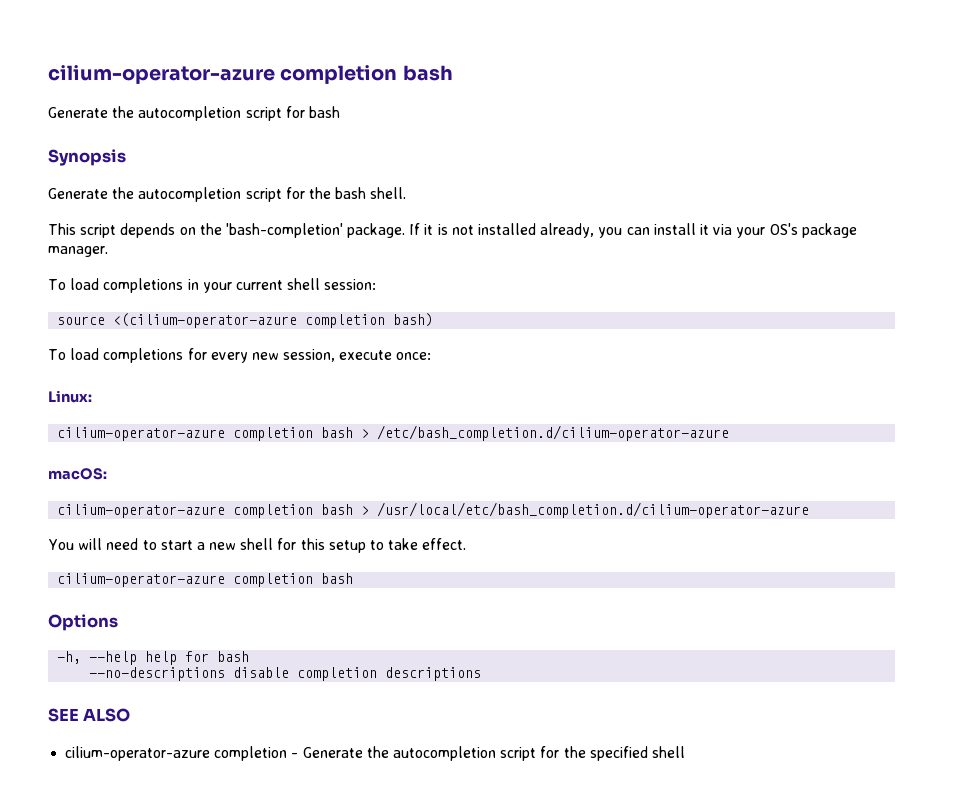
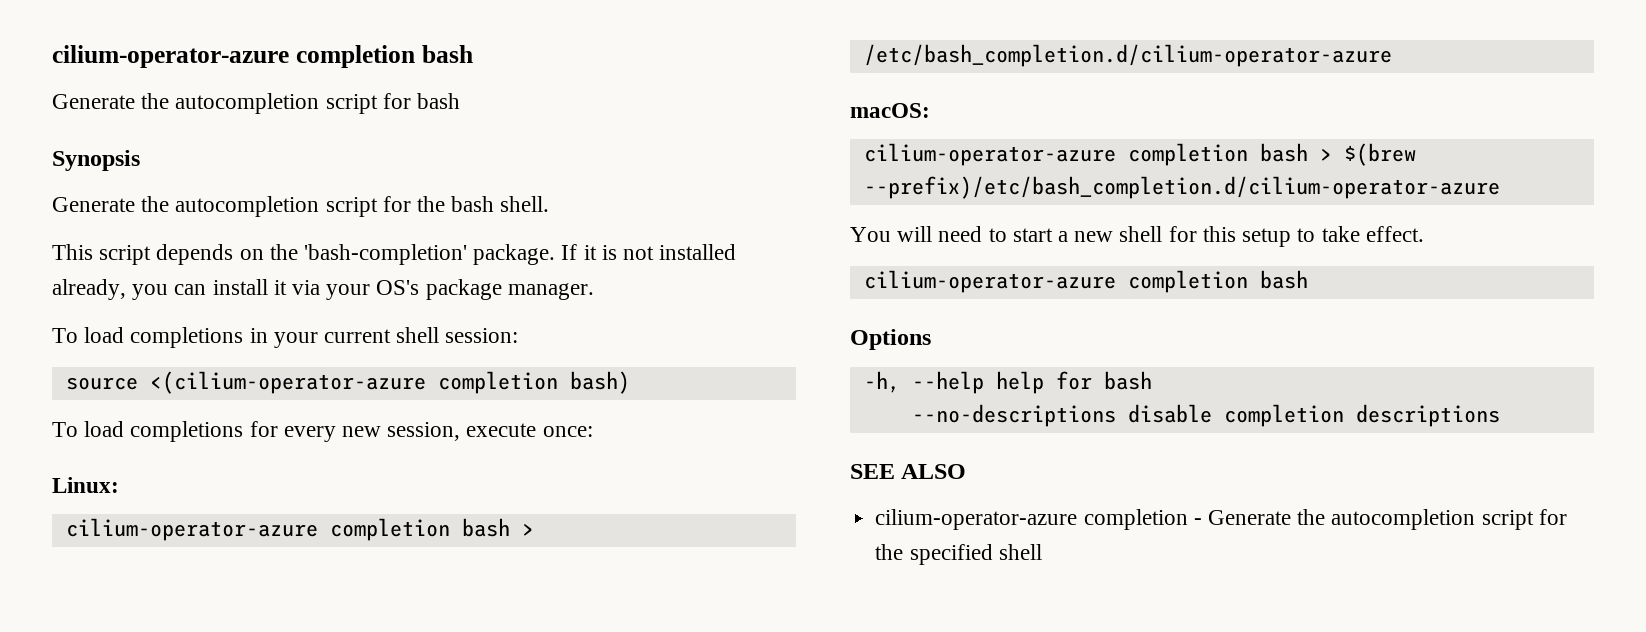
- cilium-operator-azure completion bash > /usr/local/etc/bash_completion.d/cilium-operator-azure
+ cilium-operator-azure completion bash > $(brew --prefix)/etc/bash_completion.d/cilium-operator-azure

